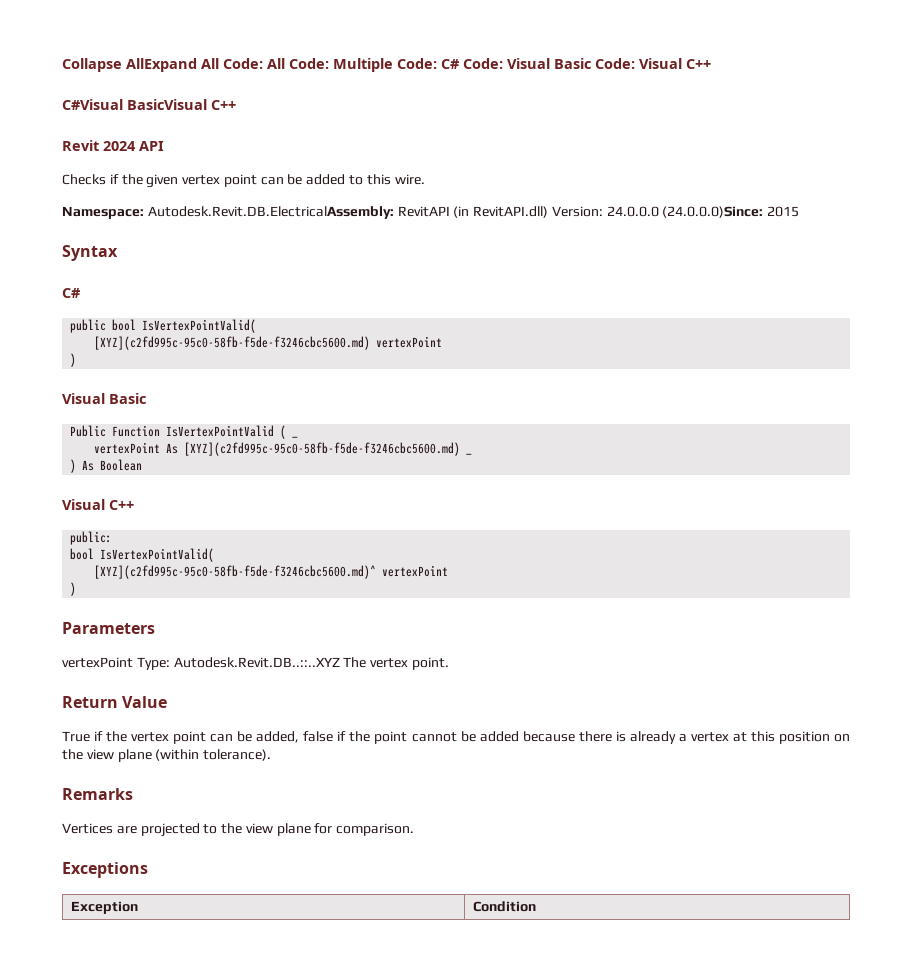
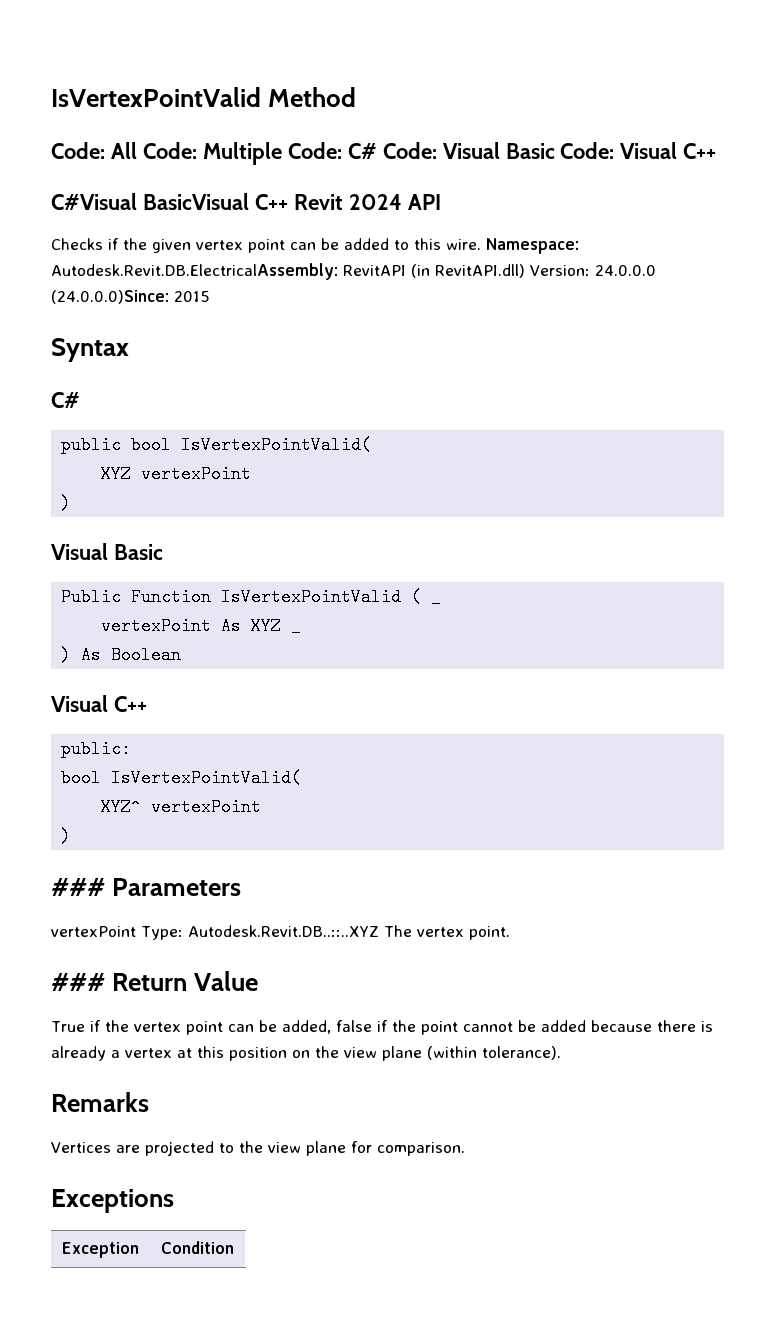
- Collapse AllExpand All Code: All Code: Multiple Code: C# Code: Visual Basic Code: Visual C++
+ IsVertexPointValid Method
+ Code: All Code: Multiple Code: C# Code: Visual Basic Code: Visual C++
- C#Visual BasicVisual C++
- Revit 2024 API
+ C#Visual BasicVisual C++ Revit 2024 API
- Checks if the given vertex point can be added to this wire.
- Namespace: Autodesk.Revit.DB.ElectricalAssembly: RevitAPI (in RevitAPI.dll) Version: 24.0.0.0 (24.0.0.0)Since: 2015
+ Checks if the given vertex point can be added to this wire. Namespace: Autodesk.Revit.DB.ElectricalAssembly: RevitAPI (in RevitAPI.dll) Version: 24.0.0.0 (24.0.0.0)Since: 2015
- [XYZ](c2fd995c-95c0-58fb-f5de-f3246cbc5600.md) vertexPoint
+ XYZ vertexPoint
- vertexPoint As [XYZ](c2fd995c-95c0-58fb-f5de-f3246cbc5600.md) _
+ vertexPoint As XYZ _
- [XYZ](c2fd995c-95c0-58fb-f5de-f3246cbc5600.md)^ vertexPoint
+ XYZ^ vertexPoint
  )
- Parameters
+ ### Parameters
- Return Value
+ ### Return Value

